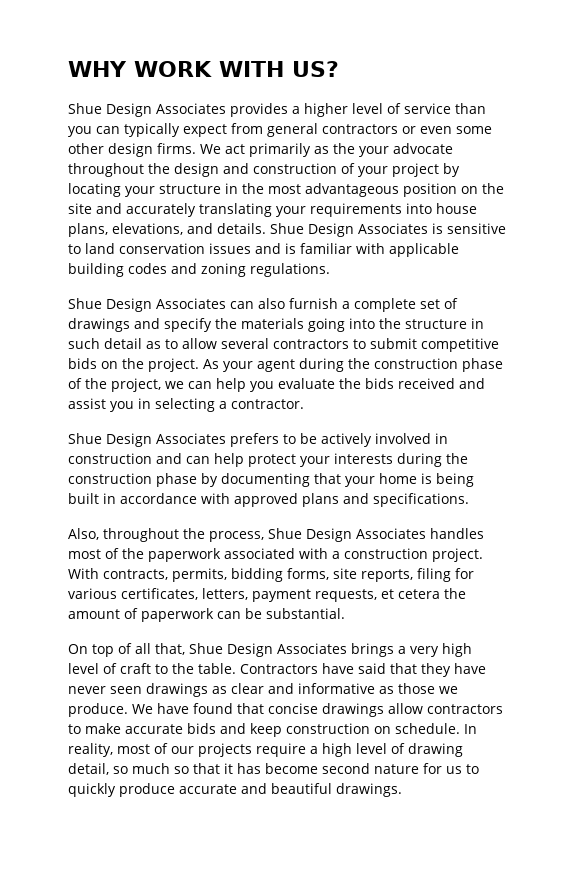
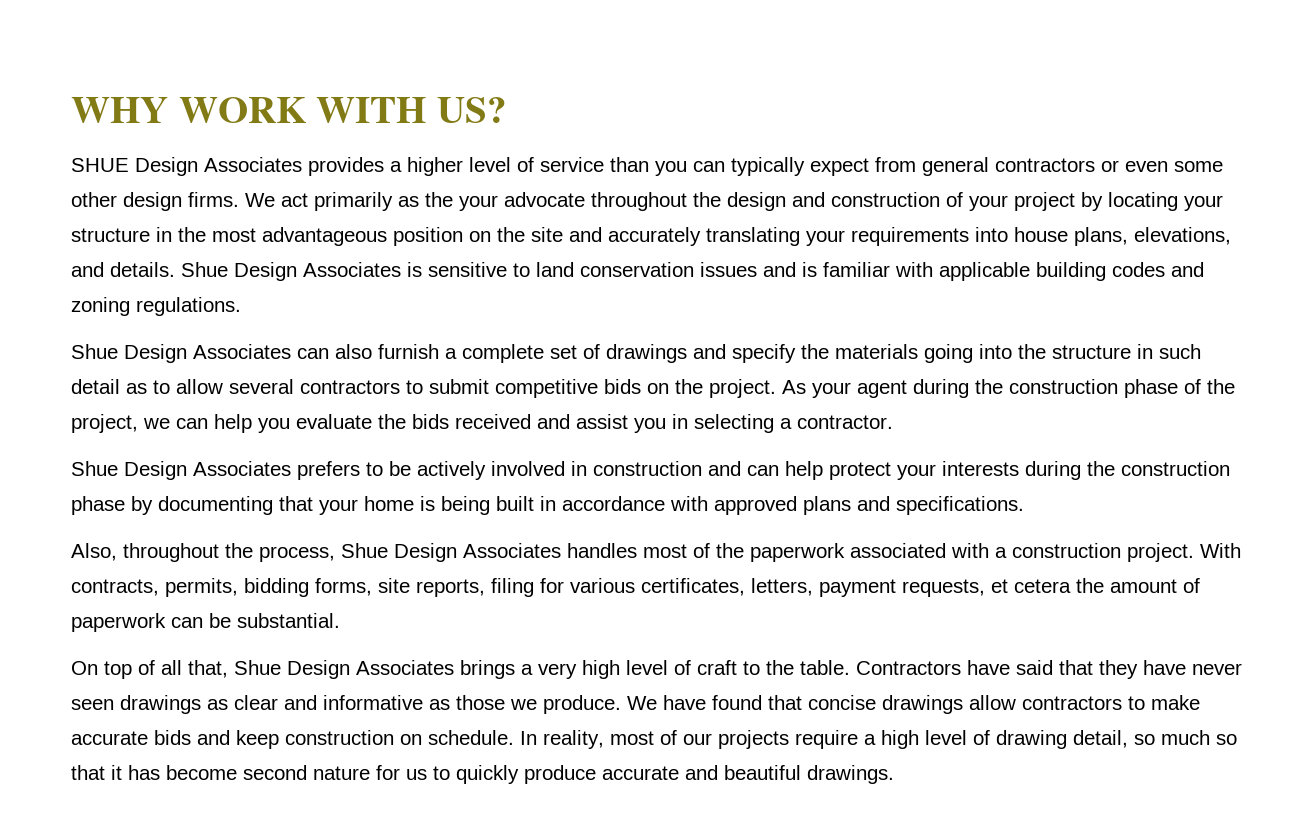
- Shue Design Associates provides a higher level of service than you can typically expect from general contractors or even some other design firms.
+ SHUE Design Associates provides a higher level of service than you can typically expect from general contractors or even some other design firms.

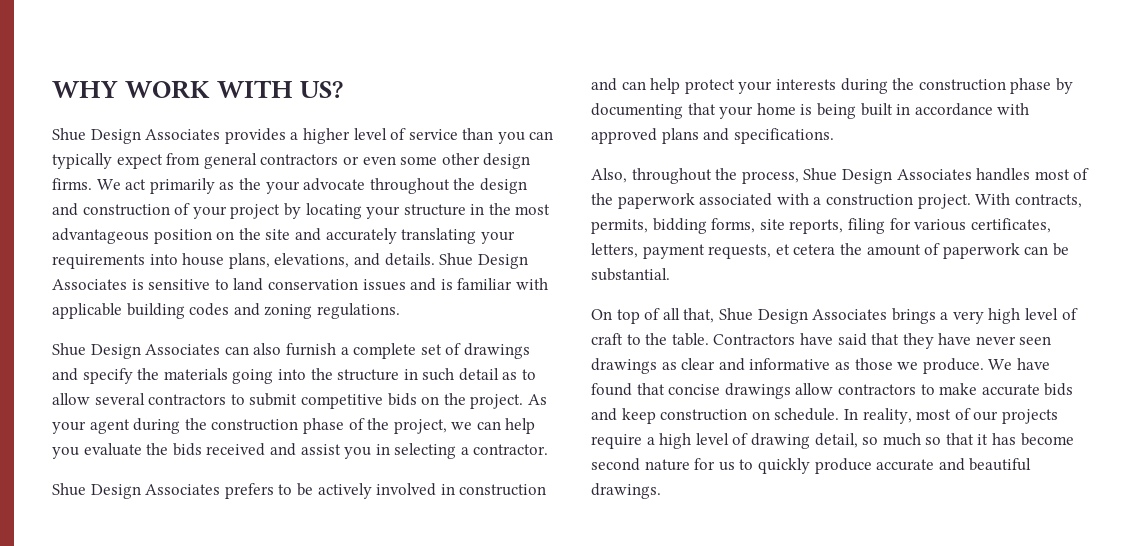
- SHUE Design Associates provides a higher level of service than you can typically expect from general contractors or even some other design firms.
+ Shue Design Associates provides a higher level of service than you can typically expect from general contractors or even some other design firms.

